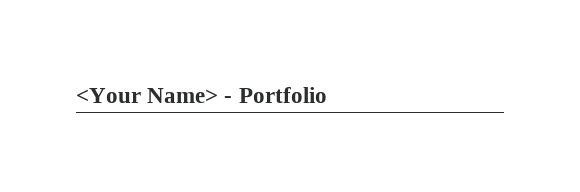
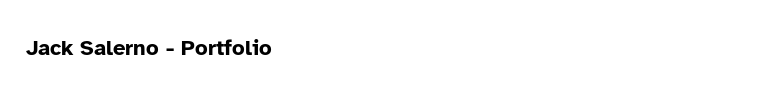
- <Your Name> - Portfolio
+ Jack Salerno - Portfolio

